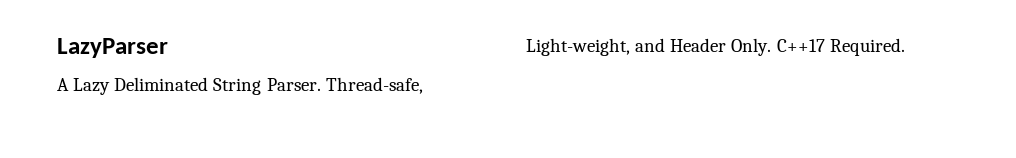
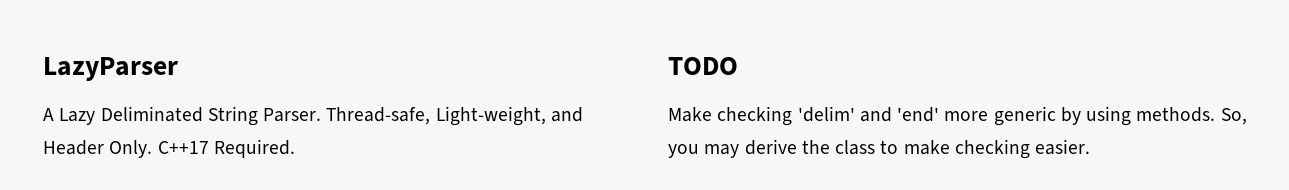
+ TODO
+ Make checking 'delim' and 'end' more generic by using methods. So, you may derive the class to make checking easier.

